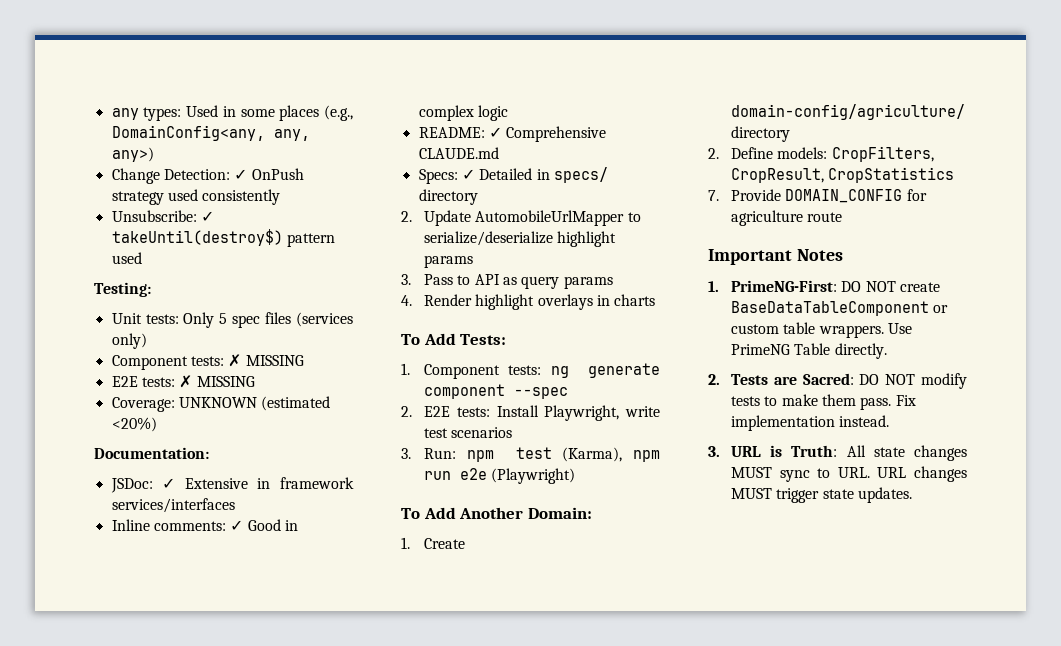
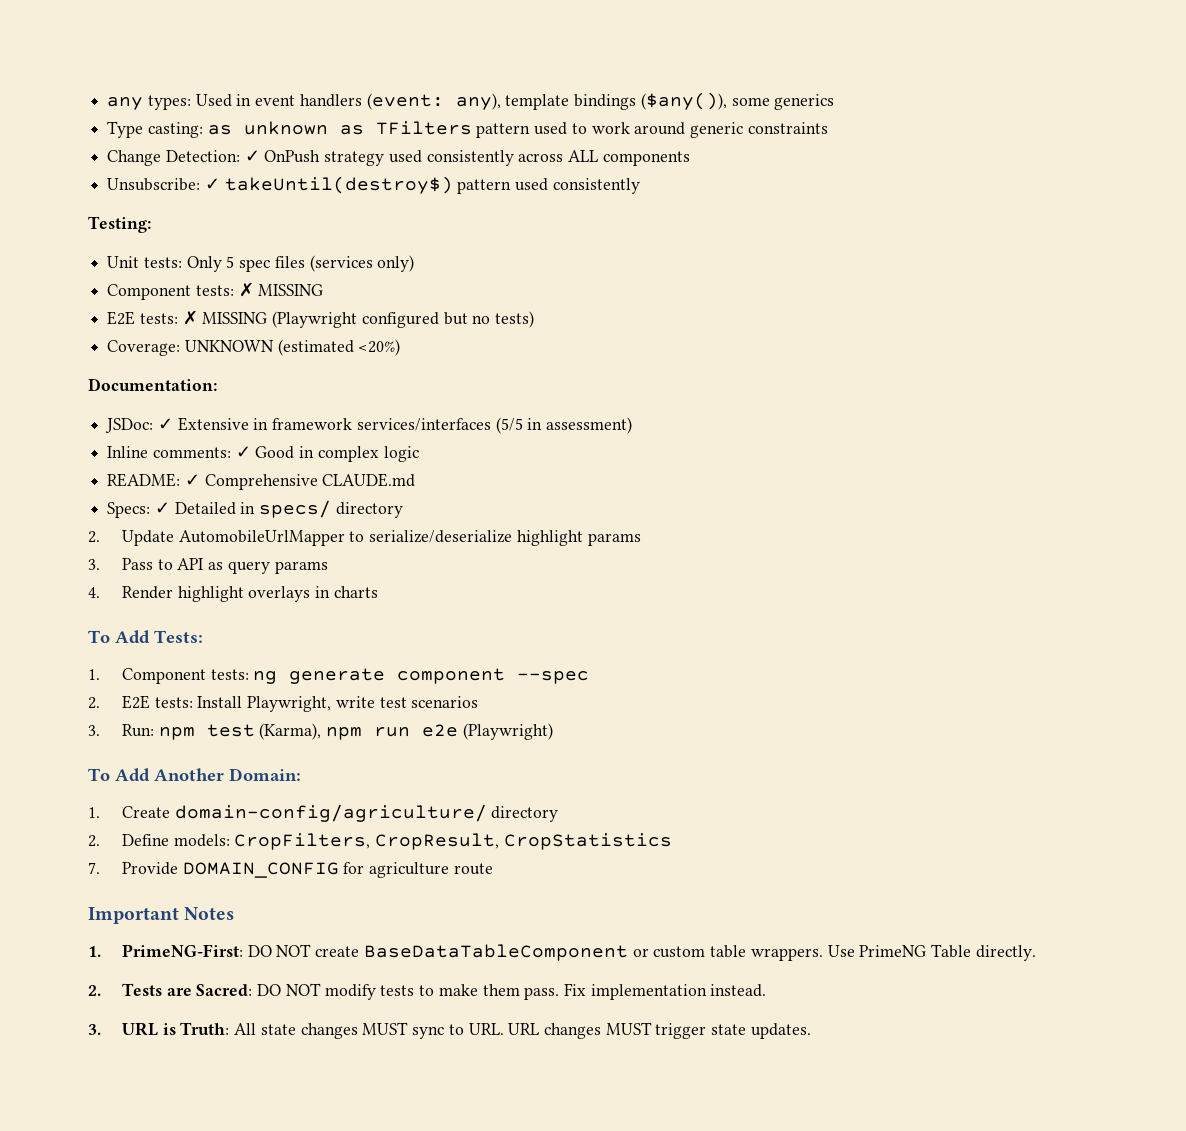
- any types: Used in some places (e.g., DomainConfig<any, any, any>)
+ any types: Used in event handlers (event: any), template bindings ($any()), some generics
+ Type casting: as unknown as TFilters pattern used to work around generic constraints
- Change Detection: ✓ OnPush strategy used consistently
+ Change Detection: ✓ OnPush strategy used consistently across ALL components
- Unsubscribe: ✓ takeUntil(destroy$) pattern used
+ Unsubscribe: ✓ takeUntil(destroy$) pattern used consistently
- E2E tests: ✗ MISSING
+ E2E tests: ✗ MISSING (Playwright configured but no tests)
- JSDoc: ✓ Extensive in framework services/interfaces
+ JSDoc: ✓ Extensive in framework services/interfaces (5/5 in assessment)

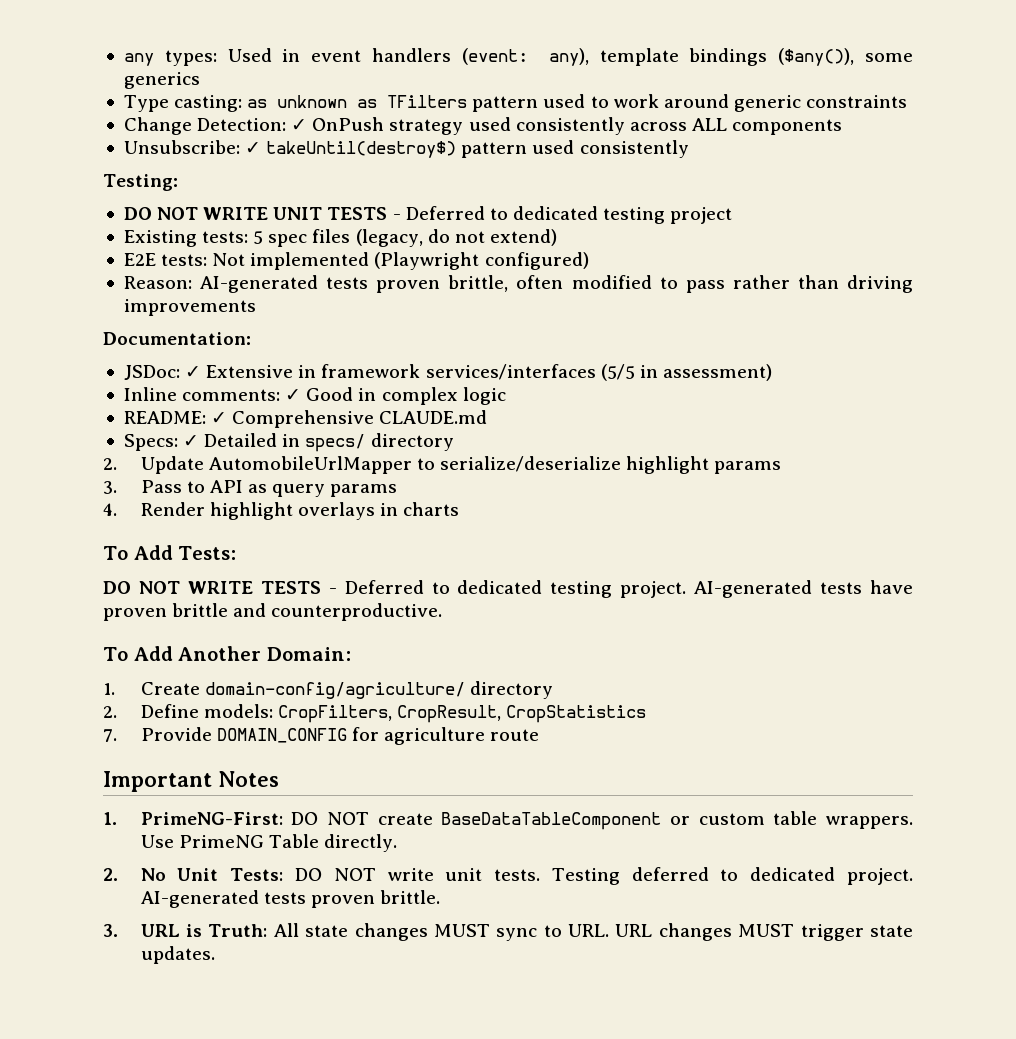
- Unit tests: Only 5 spec files (services only)
- Component tests: ✗ MISSING
- E2E tests: ✗ MISSING (Playwright configured but no tests)
- Coverage: UNKNOWN (estimated <20%)
+ DO NOT WRITE UNIT TESTS - Deferred to dedicated testing project
+ Existing tests: 5 spec files (legacy, do not extend)
+ E2E tests: Not implemented (Playwright configured)
+ Reason: AI-generated tests proven brittle, often modified to pass rather than driving improvements
- 1. Component tests: ng generate component --spec
- 2. E2E tests: Install Playwright, write test scenarios
- 3. Run: npm test (Karma), npm run e2e (Playwright)
+ DO NOT WRITE TESTS - Deferred to dedicated testing project. AI-generated tests have proven brittle and counterproductive.
- 2. Tests are Sacred: DO NOT modify tests to make them pass. Fix implementation instead.
+ 2. No Unit Tests: DO NOT write unit tests. Testing deferred to dedicated project. AI-generated tests proven brittle.

